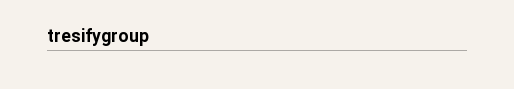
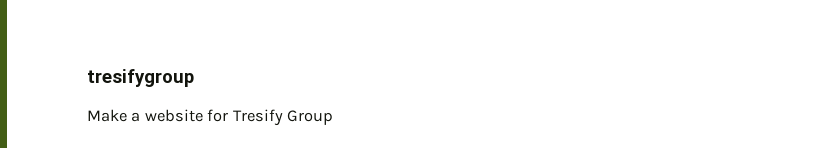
+ Make a website for Tresify Group

